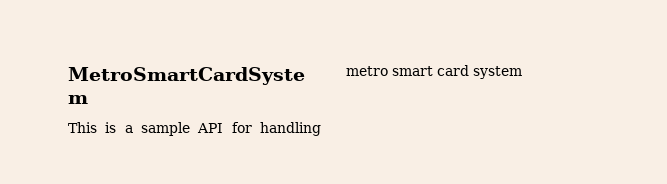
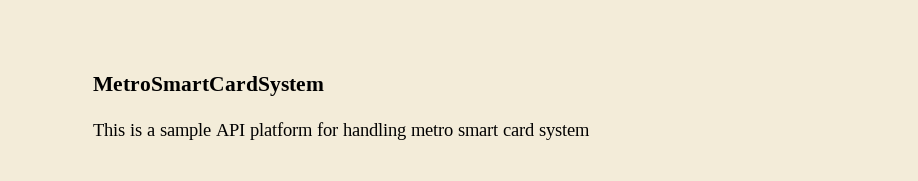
- This is a sample API for handling metro smart card system
+ This is a sample API platform for handling metro smart card system

